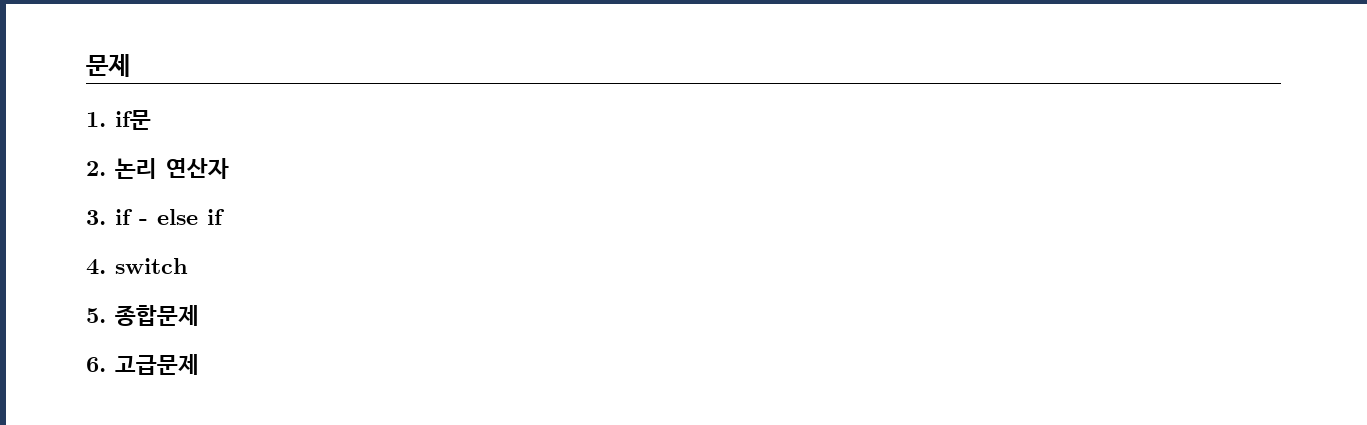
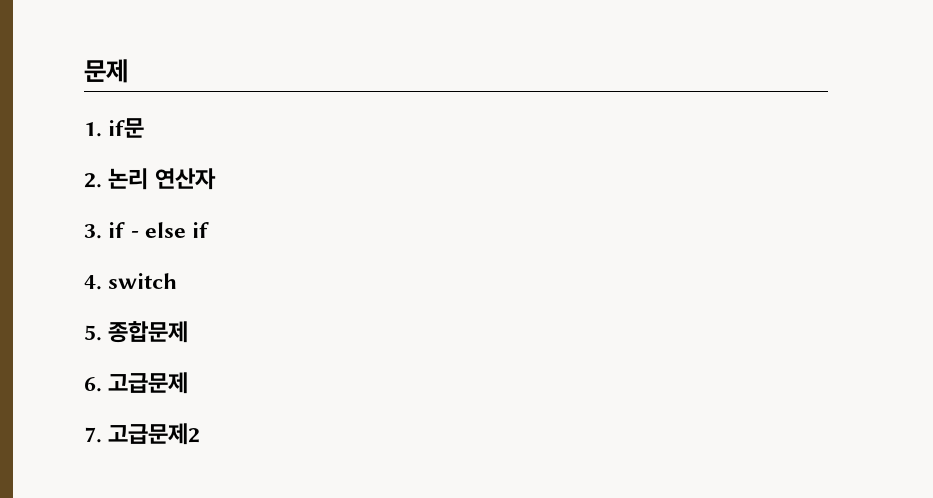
+ 7. 고급문제2

